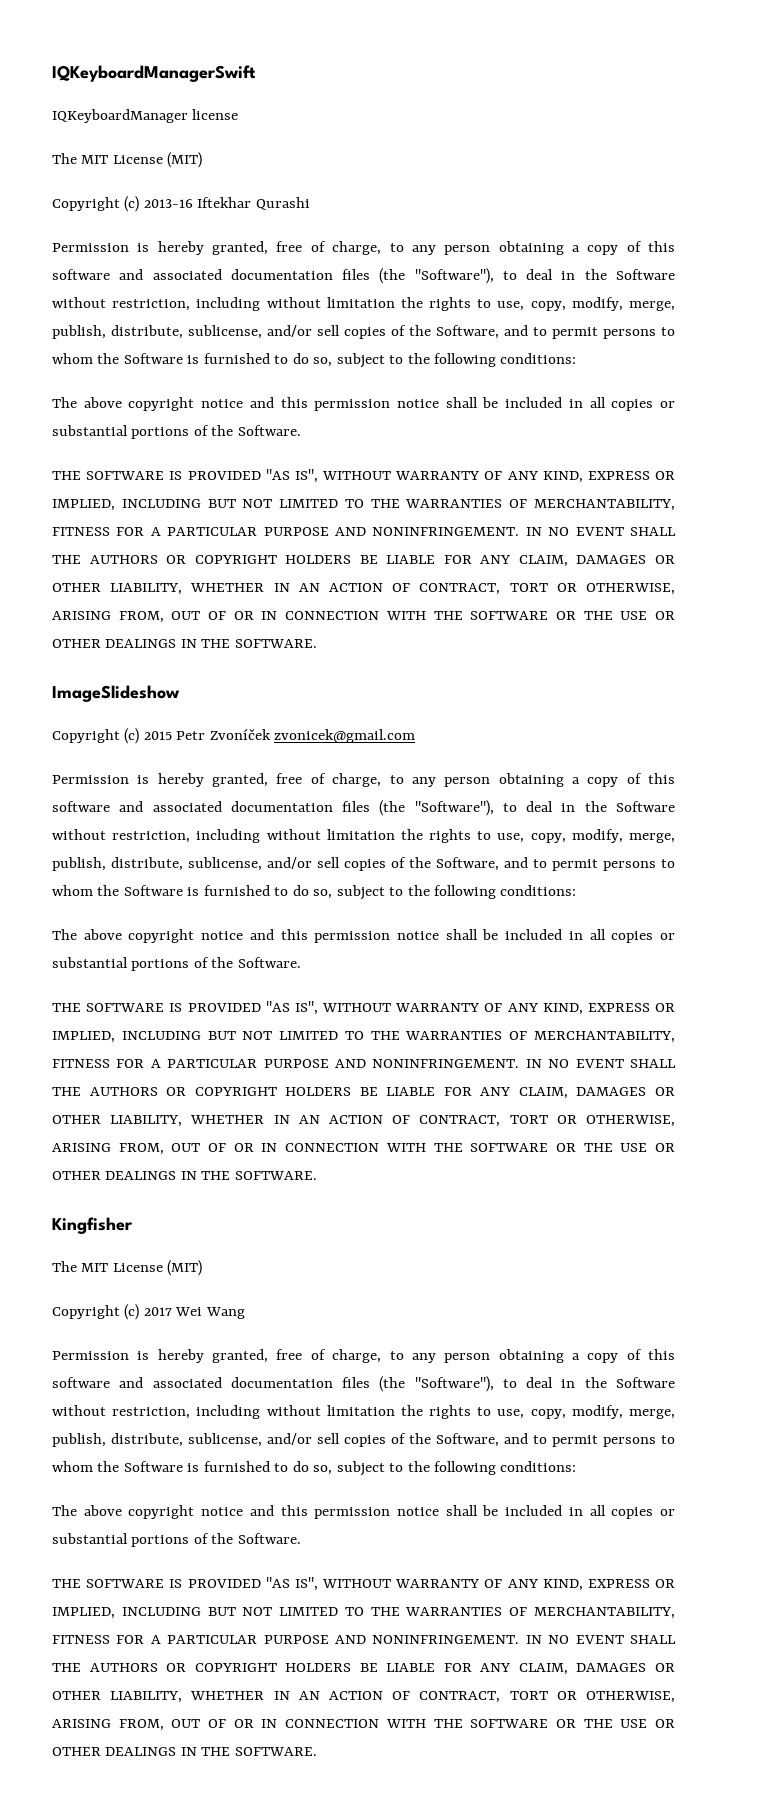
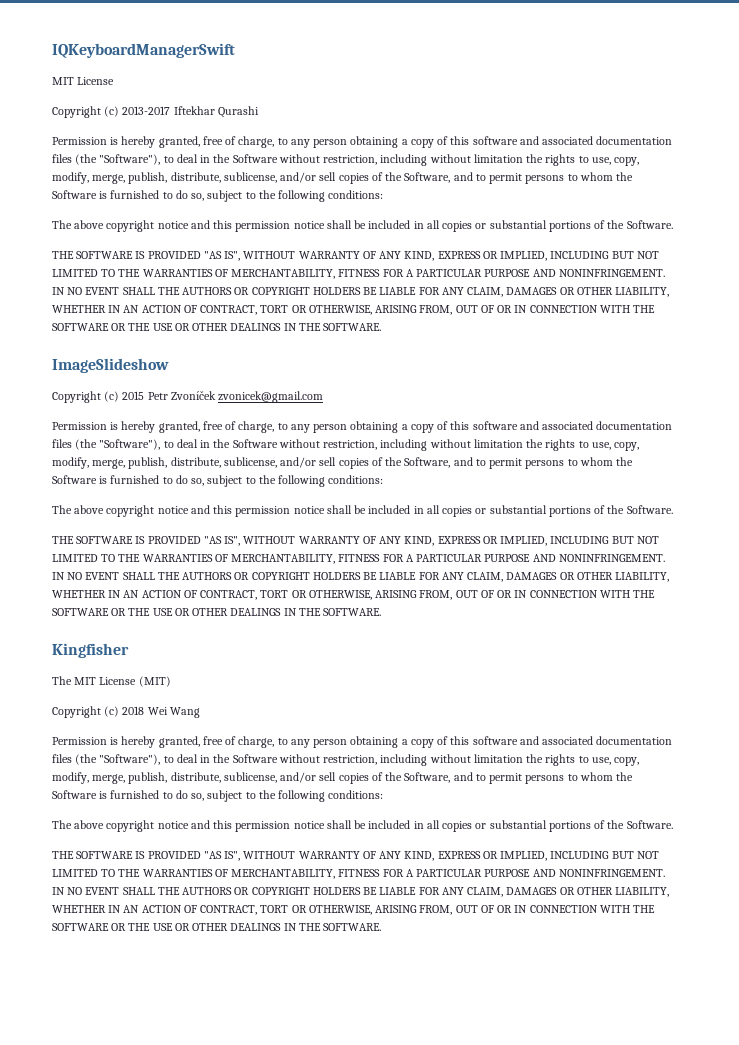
  IQKeyboardManagerSwift
- IQKeyboardManager license
- The MIT License (MIT)
- Copyright (c) 2013-16 Iftekhar Qurashi
+ MIT License
+ Copyright (c) 2013-2017 Iftekhar Qurashi
- Copyright (c) 2017 Wei Wang
+ Copyright (c) 2018 Wei Wang

